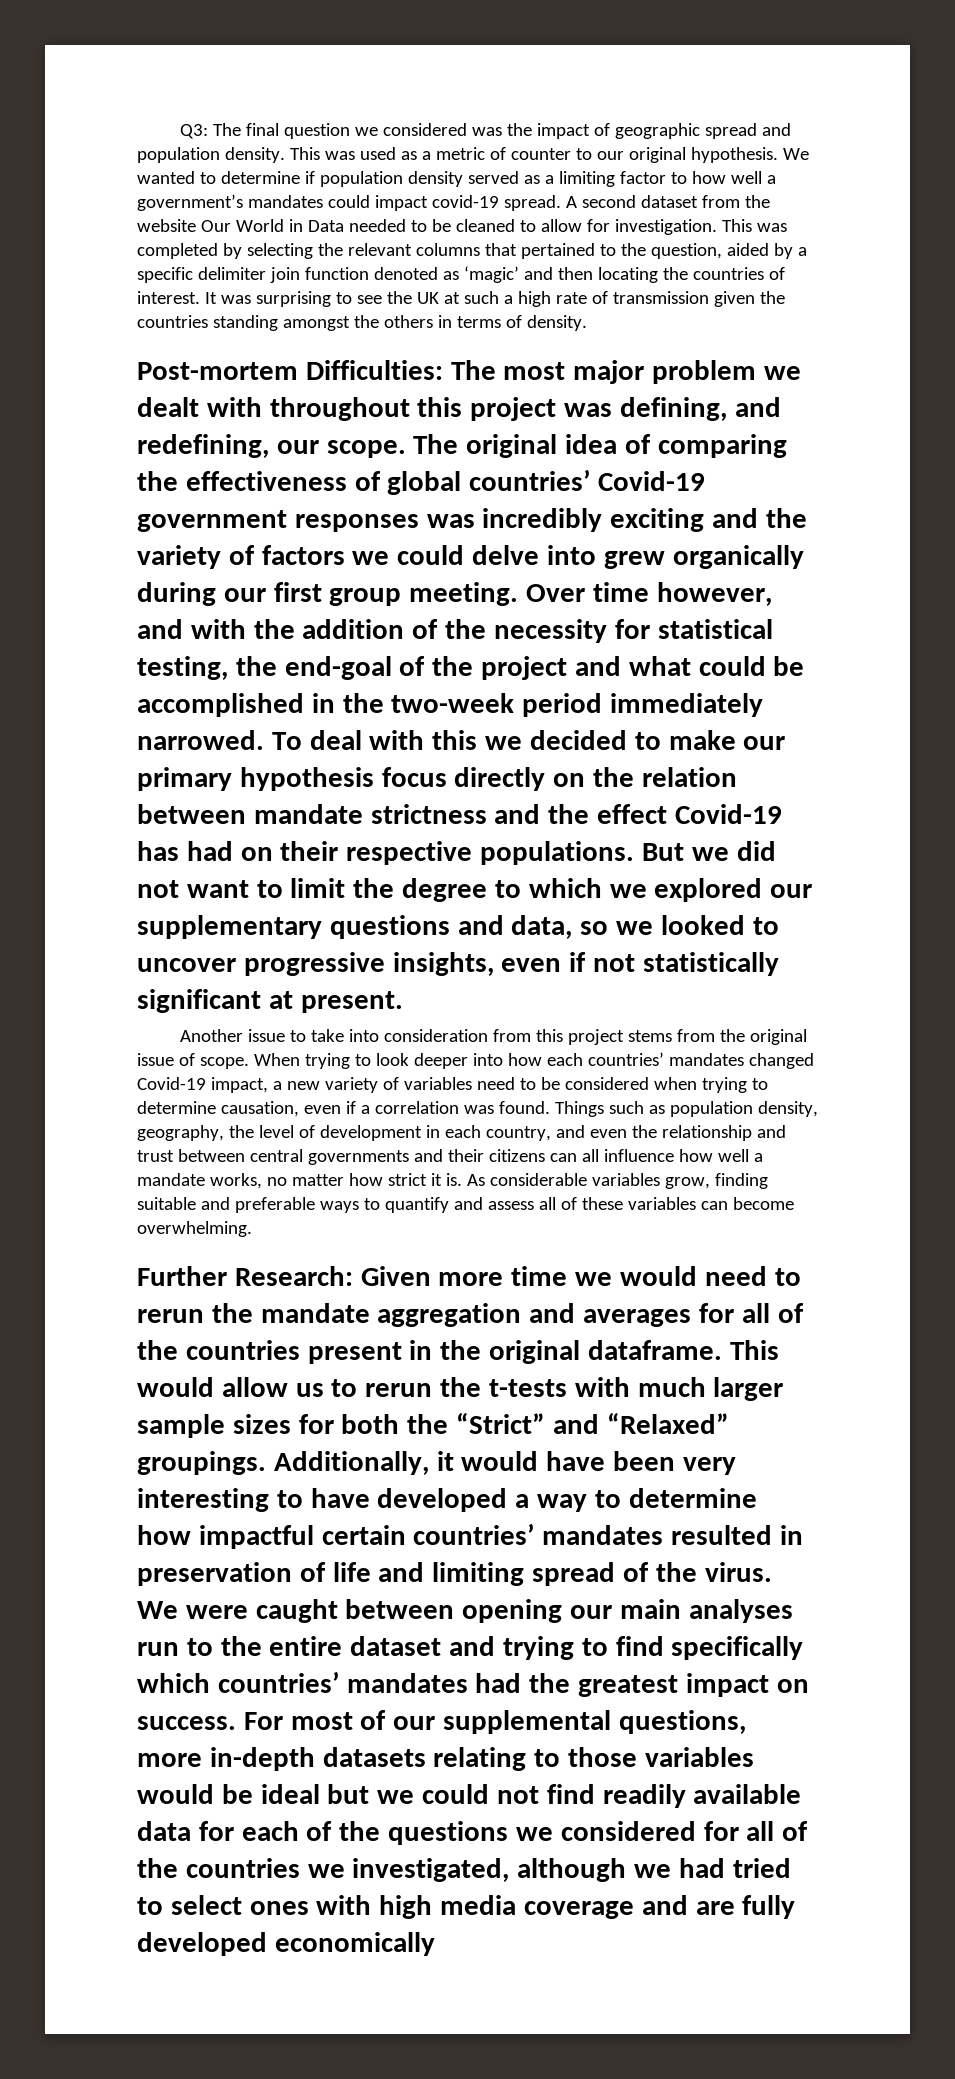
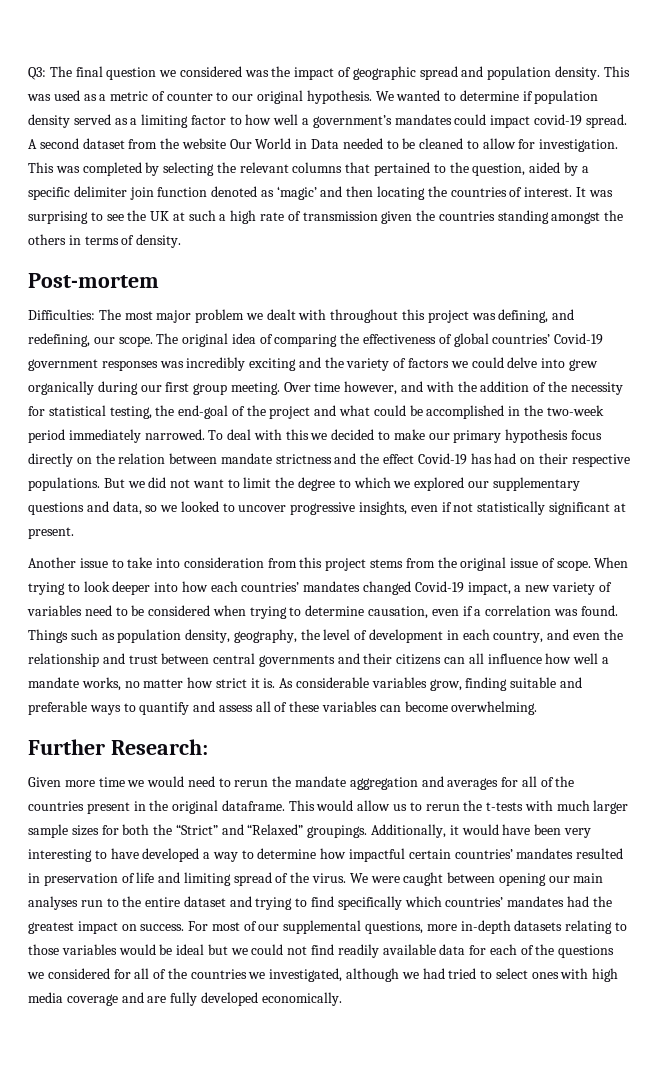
- Post-mortem Difficulties: The most major problem we dealt with throughout this project was defining, and redefining, our scope.
+ Post-mortem
+ Difficulties: The most major problem we dealt with throughout this project was defining, and redefining, our scope.
- Further Research: Given more time we would need to rerun the mandate aggregation and averages for all of the countries present in the original dataframe.
+ Further Research:
+ Given more time we would need to rerun the mandate aggregation and averages for all of the countries present in the original dataframe.
- For most of our supplemental questions, more in-depth datasets relating to those variables would be ideal but we could not find readily available data for each of the questions we considered for all of the countries we investigated, although we had tried to select ones with high media coverage and are fully developed economically
+ For most of our supplemental questions, more in-depth datasets relating to those variables would be ideal but we could not find readily available data for each of the questions we considered for all of the countries we investigated, although we had tried to select ones with high media coverage and are fully developed economically.

